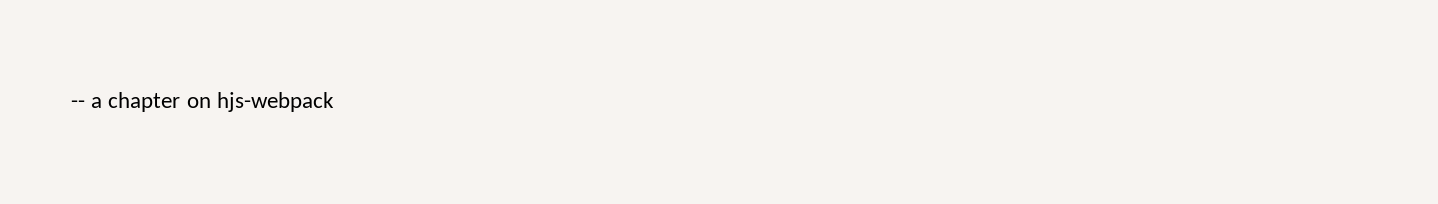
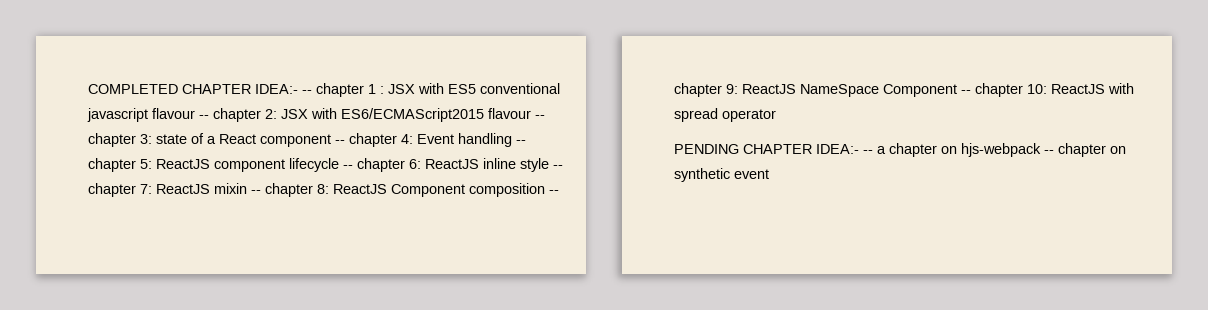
- -- a chapter on hjs-webpack
+ COMPLETED CHAPTER IDEA:- -- chapter 1 : JSX with ES5 conventional javascript flavour -- chapter 2: JSX with ES6/ECMAScript2015 flavour -- chapter 3: state of a React component -- chapter 4: Event handling -- chapter 5: ReactJS component lifecycle -- chapter 6: ReactJS inline style -- chapter 7: ReactJS mixin -- chapter 8: ReactJS Component composition -- chapter 9: ReactJS NameSpace Component -- chapter 10: ReactJS with spread operator
+ PENDING CHAPTER IDEA:- -- a chapter on hjs-webpack -- chapter on synthetic event

